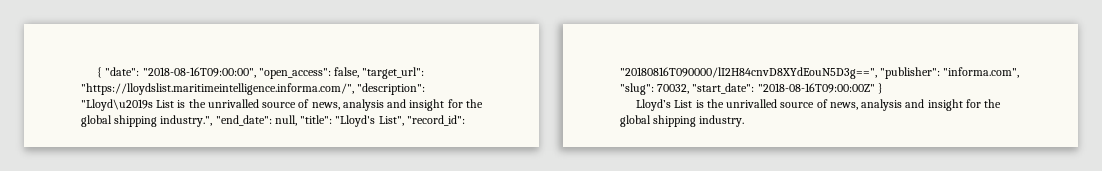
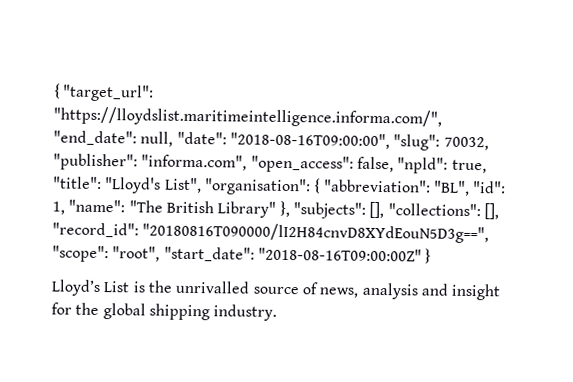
- { "date": "2018-08-16T09:00:00", "open_access": false, "target_url": "https://lloydslist.maritimeintelligence.informa.com/", "description": "Lloyd\u2019s List is the unrivalled source of news, analysis and insight for the global shipping industry.", "end_date": null, "title": "Lloyd's List", "record_id": "20180816T090000/lI2H84cnvD8XYdEouN5D3g==", "publisher": "informa.com", "slug": 70032, "start_date": "2018-08-16T09:00:00Z" }
+ { "target_url": "https://lloydslist.maritimeintelligence.informa.com/", "end_date": null, "date": "2018-08-16T09:00:00", "slug": 70032, "publisher": "informa.com", "open_access": false, "npld": true, "title": "Lloyd's List", "organisation": { "abbreviation": "BL", "id": 1, "name": "The British Library" }, "subjects": [], "collections": [], "record_id": "20180816T090000/lI2H84cnvD8XYdEouN5D3g==", "scope": "root", "start_date": "2018-08-16T09:00:00Z" }

